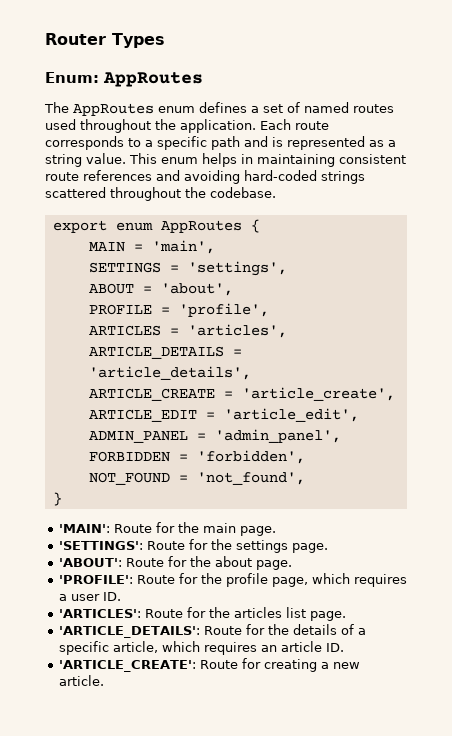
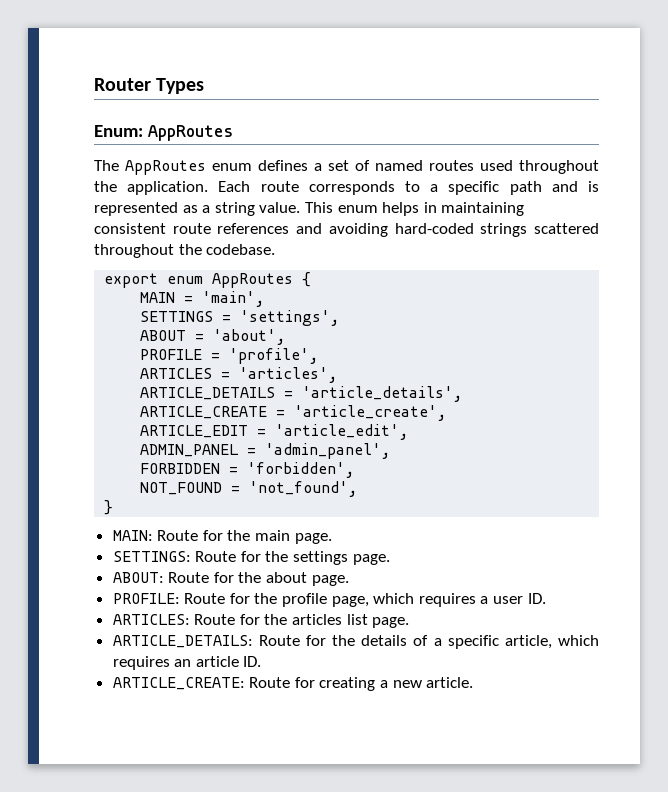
- 'MAIN': Route for the main page.
+ MAIN: Route for the main page.
- 'SETTINGS': Route for the settings page.
+ SETTINGS: Route for the settings page.
- 'ABOUT': Route for the about page.
+ ABOUT: Route for the about page.
- 'PROFILE': Route for the profile page, which requires a user ID.
+ PROFILE: Route for the profile page, which requires a user ID.
- 'ARTICLES': Route for the articles list page.
+ ARTICLES: Route for the articles list page.
- 'ARTICLE_DETAILS': Route for the details of a specific article, which requires an article ID.
+ ARTICLE_DETAILS: Route for the details of a specific article, which requires an article ID.
- 'ARTICLE_CREATE': Route for creating a new article.
+ ARTICLE_CREATE: Route for creating a new article.

